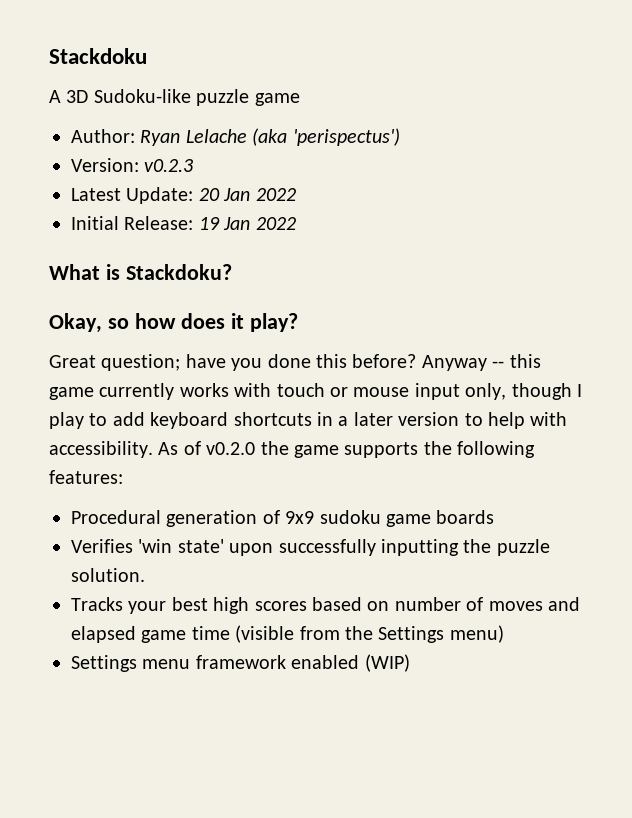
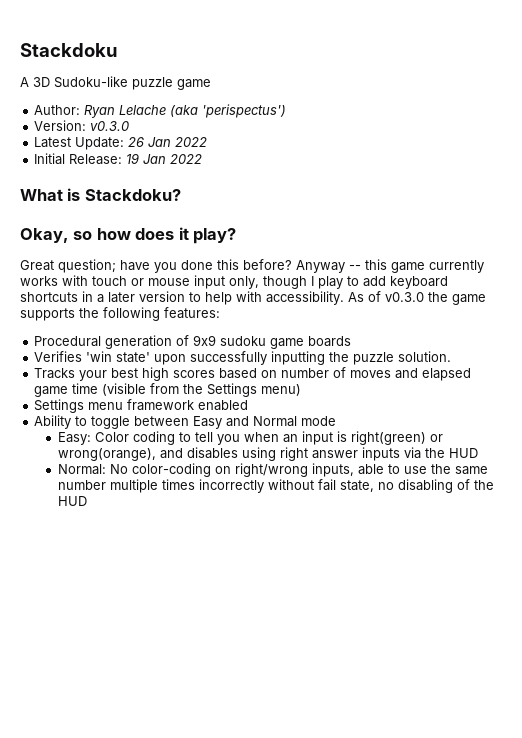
- Version: v0.2.3
+ Version: v0.3.0
- Latest Update: 20 Jan 2022
+ Latest Update: 26 Jan 2022
- As of v0.2.0 the game supports the following features:
+ As of v0.3.0 the game supports the following features:
- Settings menu framework enabled (WIP)
+ Settings menu framework enabled
+ Ability to toggle between Easy and Normal mode
+ Easy: Color coding to tell you when an input is right(green) or wrong(orange), and disables using right answer inputs via the HUD
+ Normal: No color-coding on right/wrong inputs, able to use the same number multiple times incorrectly without fail state, no disabling of the HUD

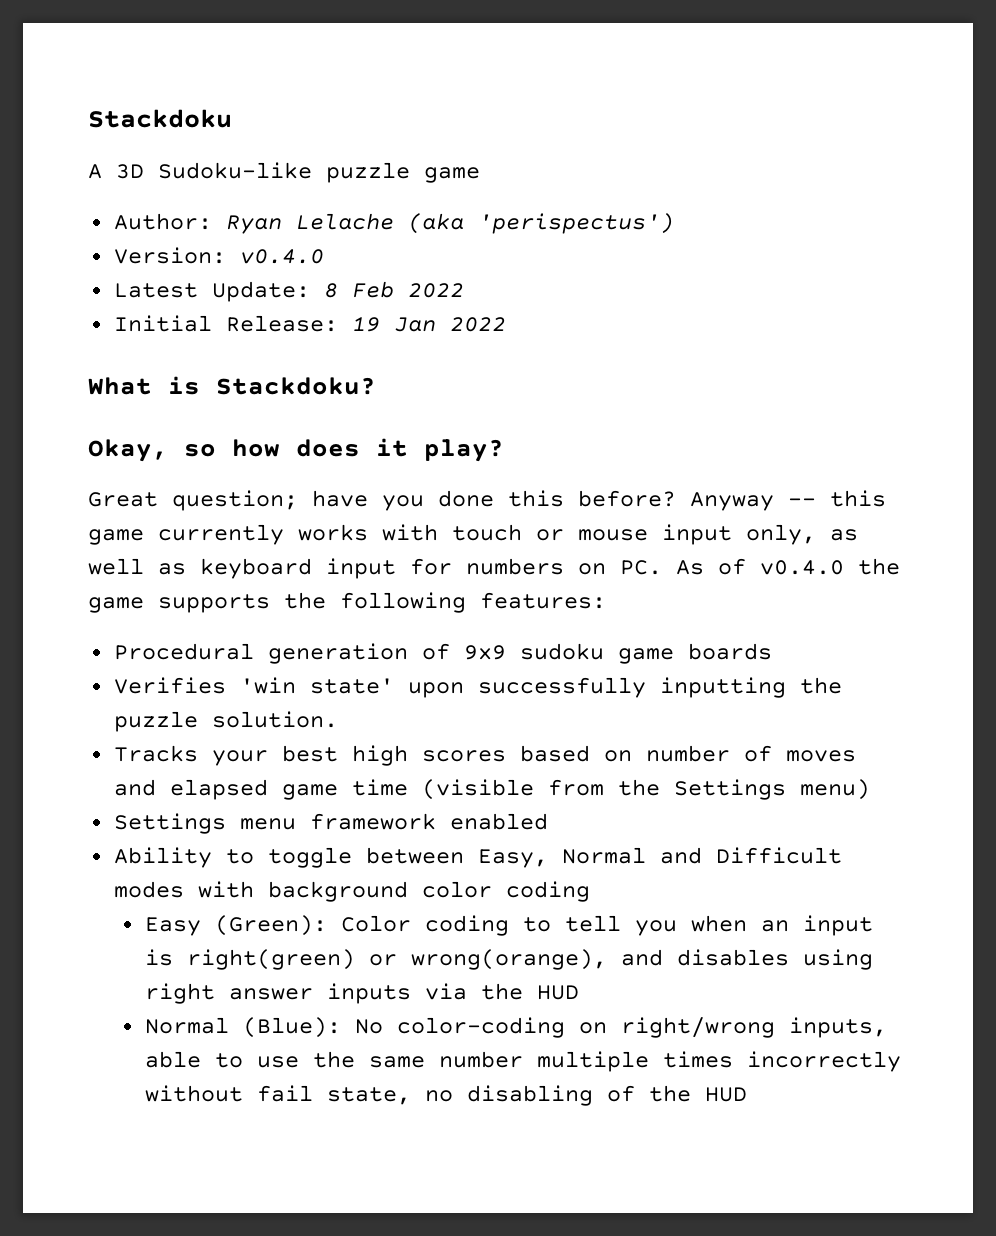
- Version: v0.3.0
+ Version: v0.4.0
- Latest Update: 26 Jan 2022
+ Latest Update: 8 Feb 2022
- Anyway -- this game currently works with touch or mouse input only, though I play to add keyboard shortcuts in a later version to help with accessibility. As of v0.3.0 the game supports the following features:
+ Anyway -- this game currently works with touch or mouse input only, as well as keyboard input for numbers on PC. As of v0.4.0 the game supports the following features:
- Ability to toggle between Easy and Normal mode
- Easy: Color coding to tell you when an input is right(green) or wrong(orange), and disables using right answer inputs via the HUD
+ Ability to toggle between Easy, Normal and Difficult modes with background color coding
+ Easy (Green): Color coding to tell you when an input is right(green) or wrong(orange), and disables using right answer inputs via the HUD
- Normal: No color-coding on right/wrong inputs, able to use the same number multiple times incorrectly without fail state, no disabling of the HUD
+ Normal (Blue): No color-coding on right/wrong inputs, able to use the same number multiple times incorrectly without fail state, no disabling of the HUD

